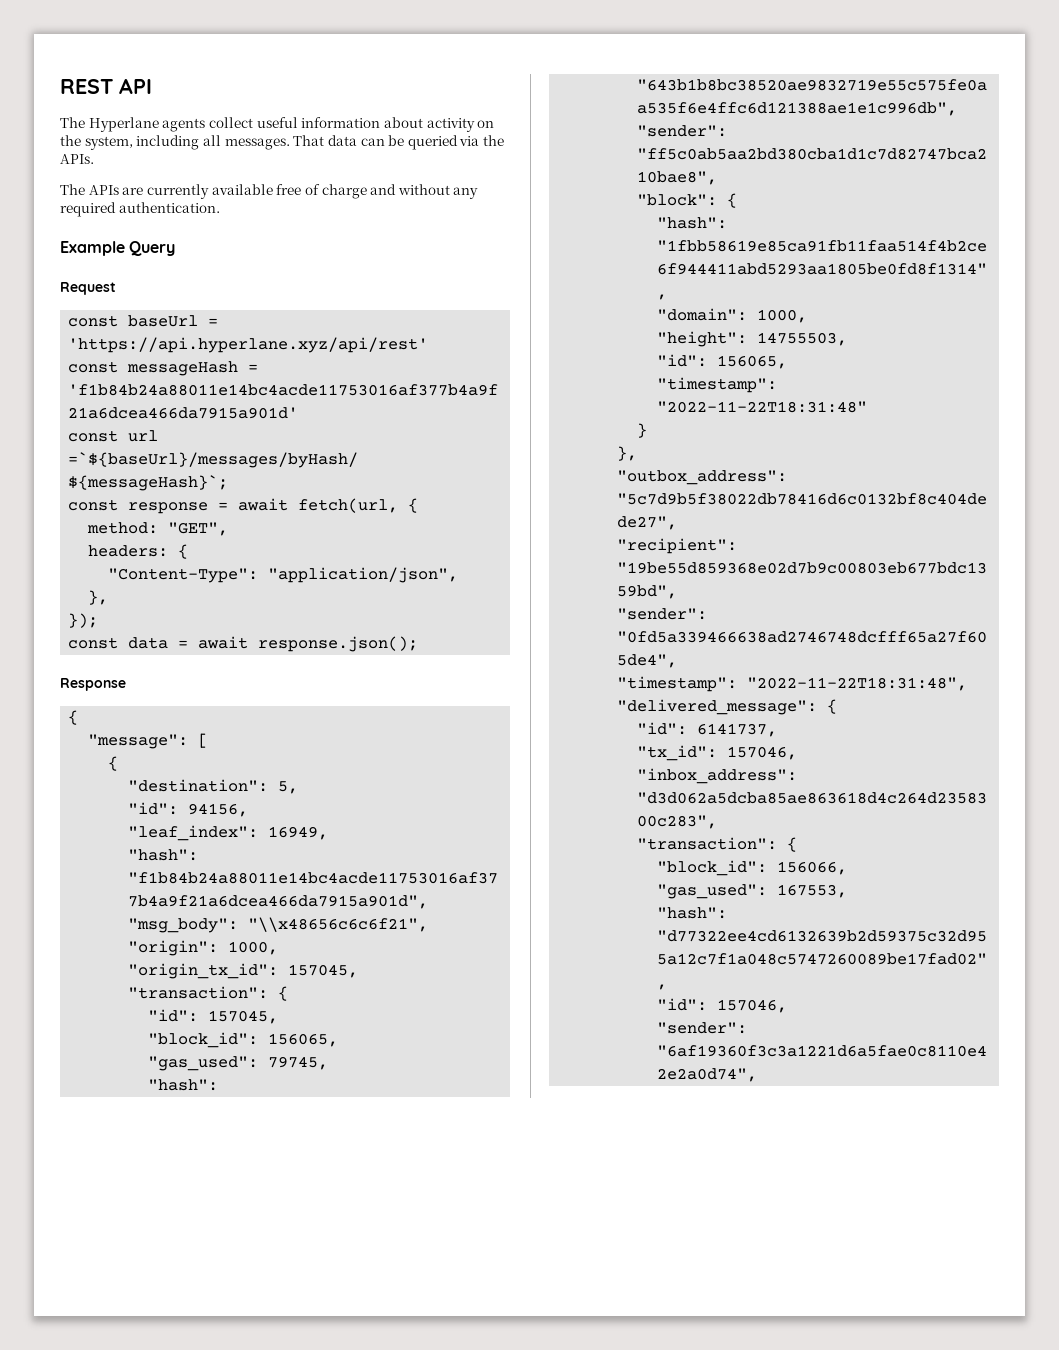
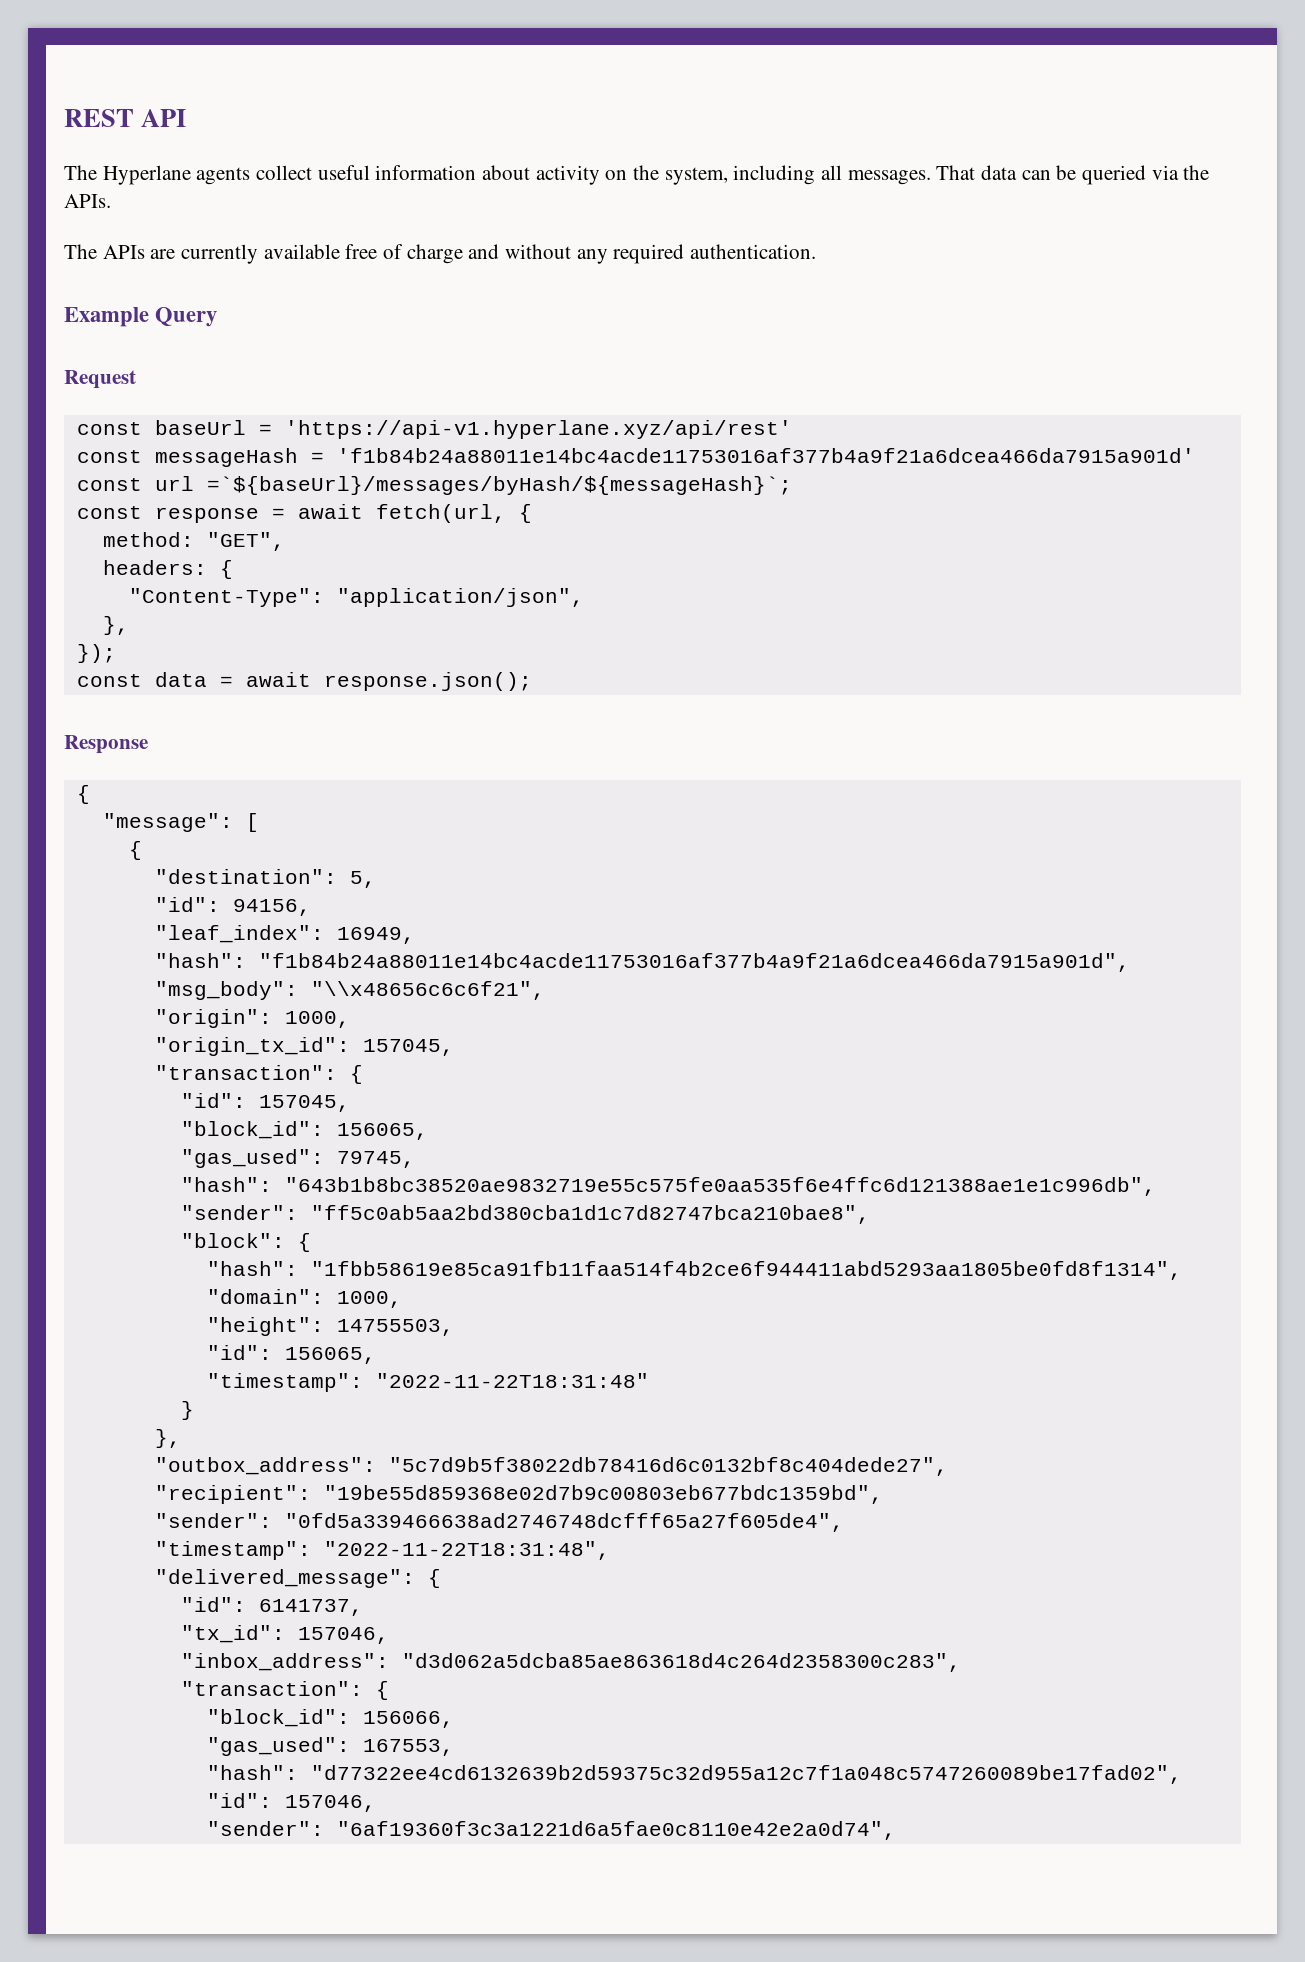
- const baseUrl = 'https://api.hyperlane.xyz/api/rest'
+ const baseUrl = 'https://api-v1.hyperlane.xyz/api/rest'

